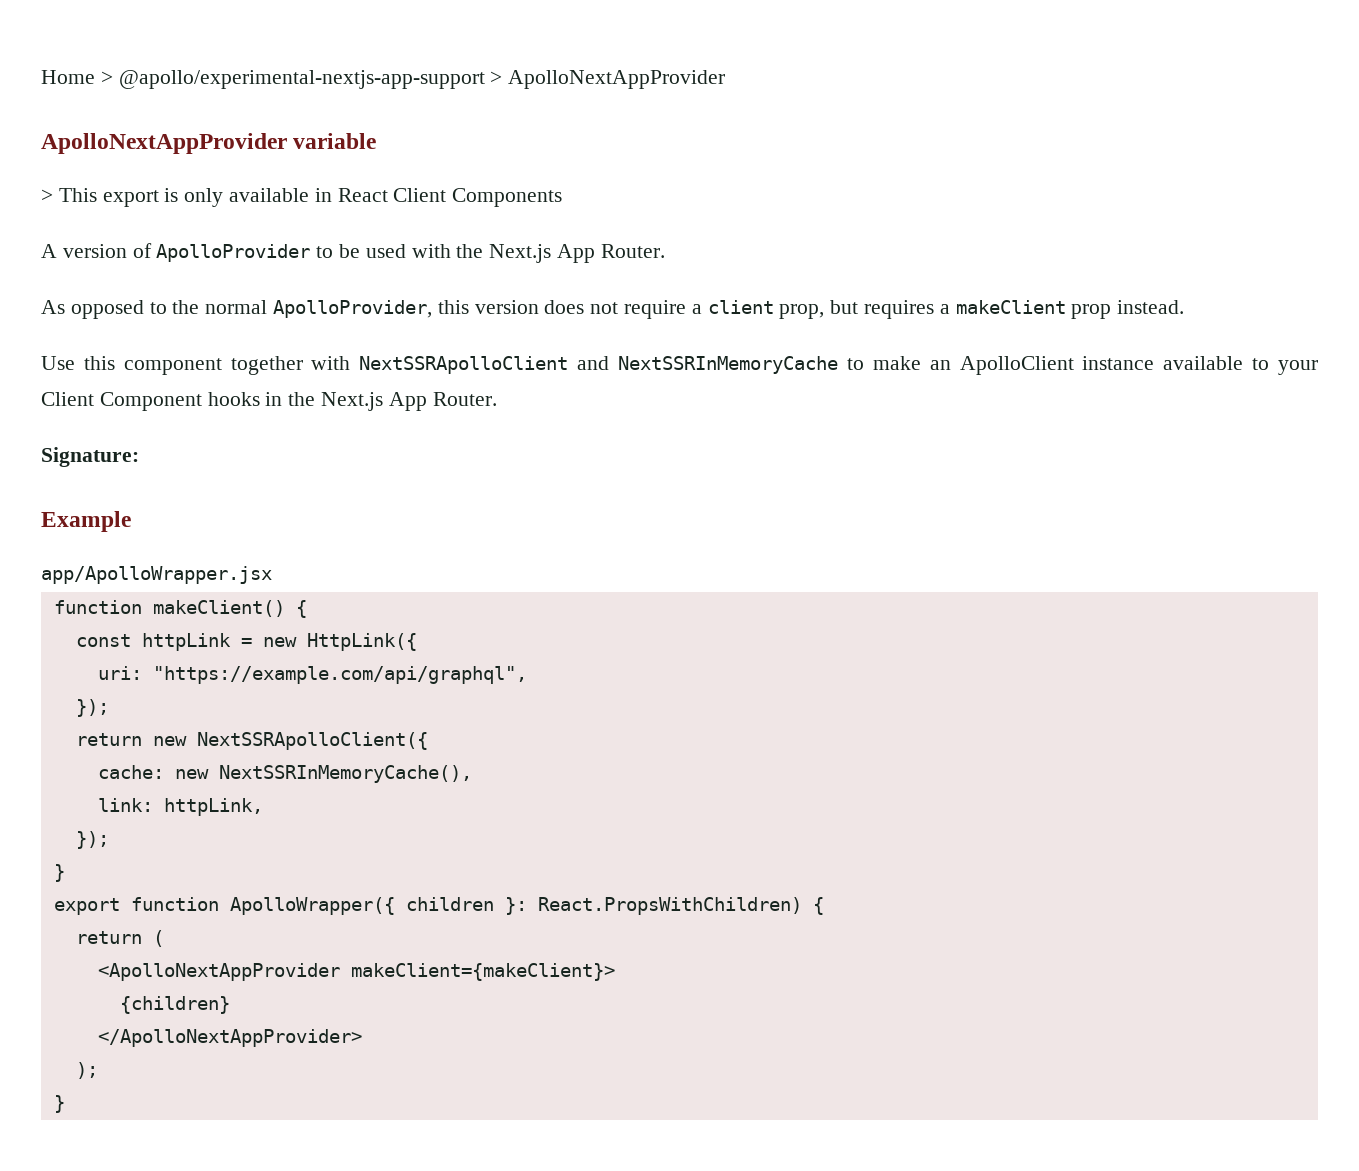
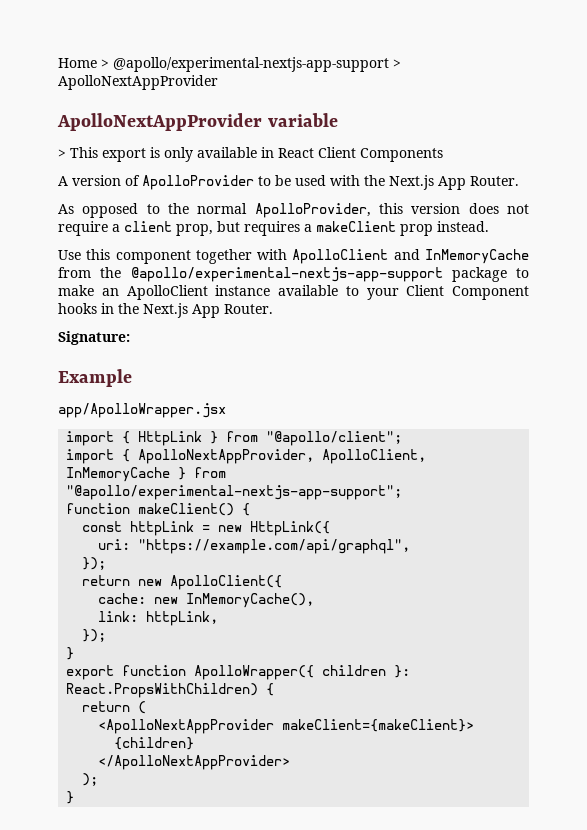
- Use this component together with NextSSRApolloClient and NextSSRInMemoryCache to make an ApolloClient instance available to your Client Component hooks in the Next.js App Router.
+ Use this component together with ApolloClient and InMemoryCache from the @apollo/experimental-nextjs-app-support package to make an ApolloClient instance available to your Client Component hooks in the Next.js App Router.
+ import { HttpLink } from "@apollo/client";
+ import { ApolloNextAppProvider, ApolloClient, InMemoryCache } from "@apollo/experimental-nextjs-app-support";
- return new NextSSRApolloClient({
+ return new ApolloClient({
- cache: new NextSSRInMemoryCache(),
+ cache: new InMemoryCache(),

